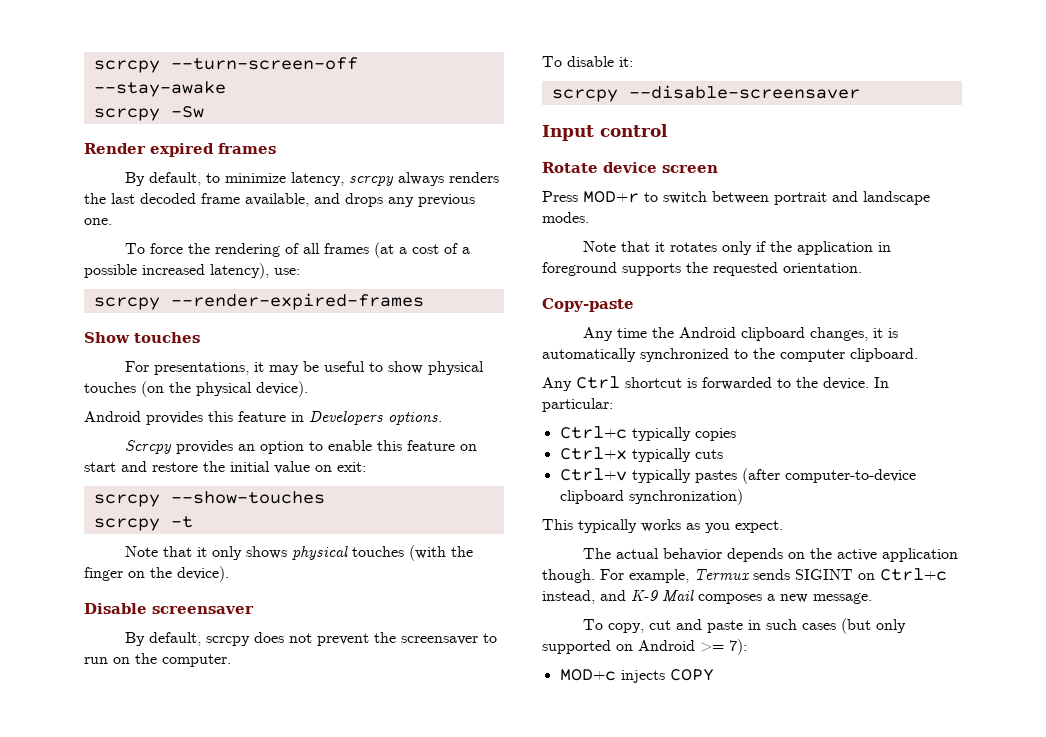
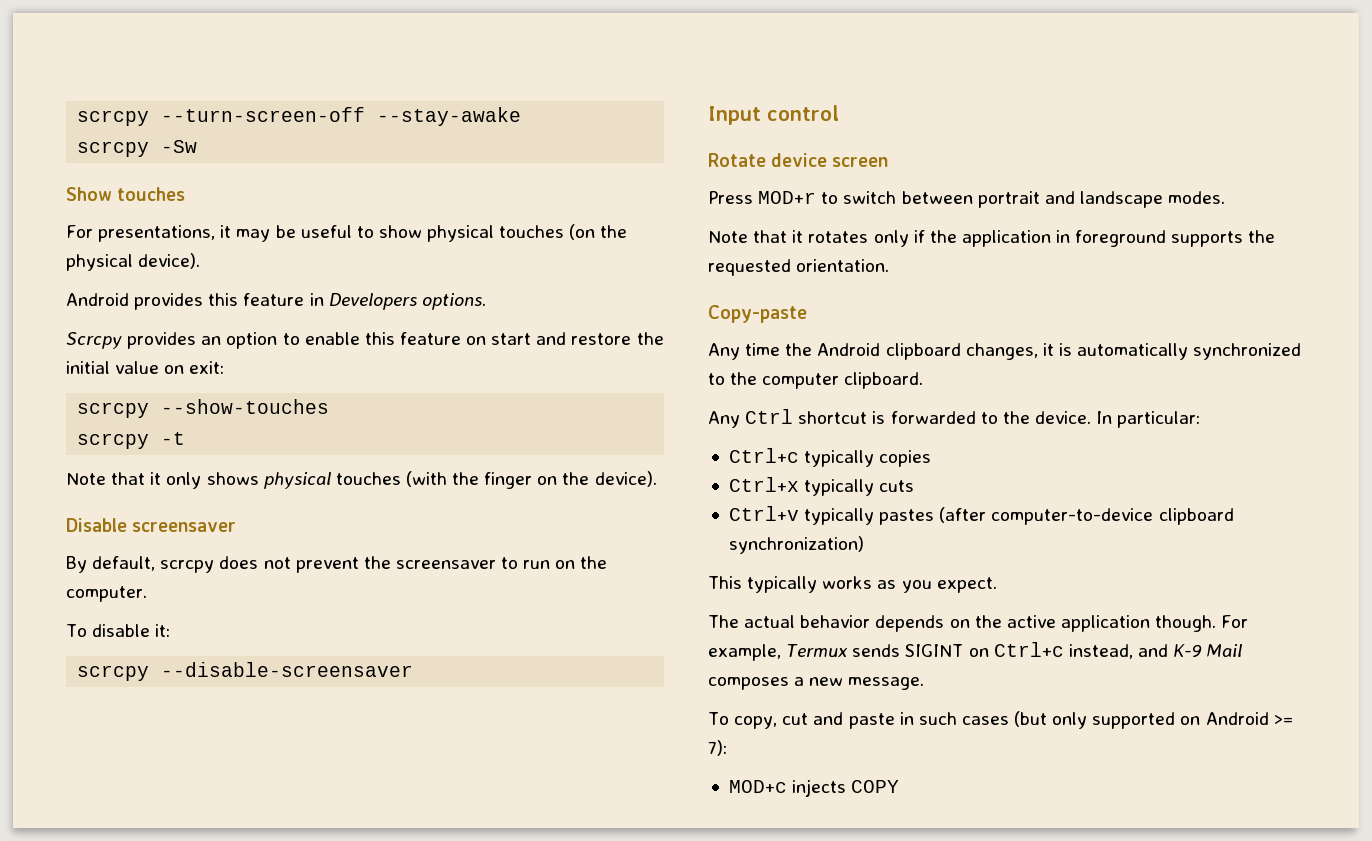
- Render expired frames
- By default, to minimize latency, scrcpy always renders the last decoded frame available, and drops any previous one.
- To force the rendering of all frames (at a cost of a possible increased latency), use:
- scrcpy --render-expired-frames

